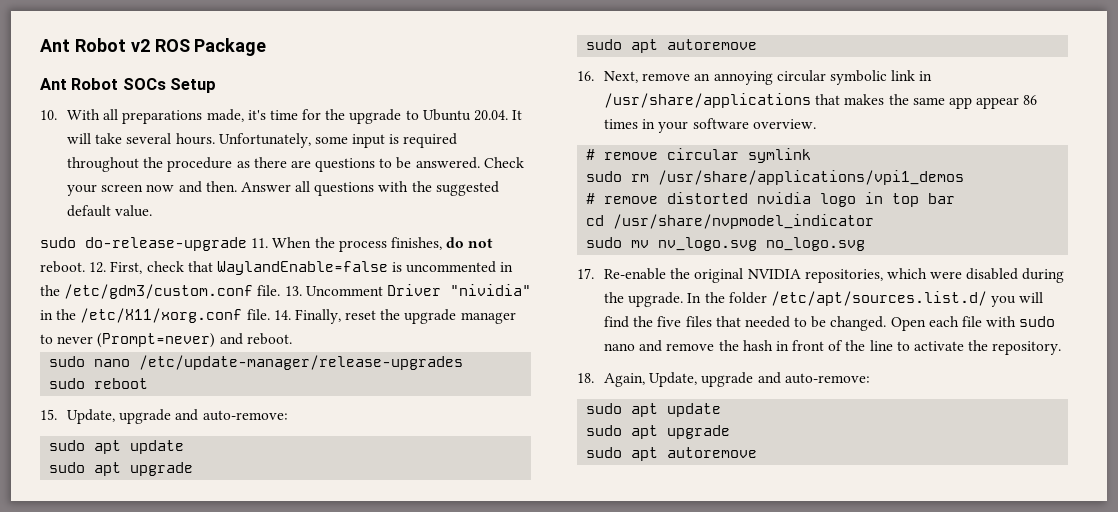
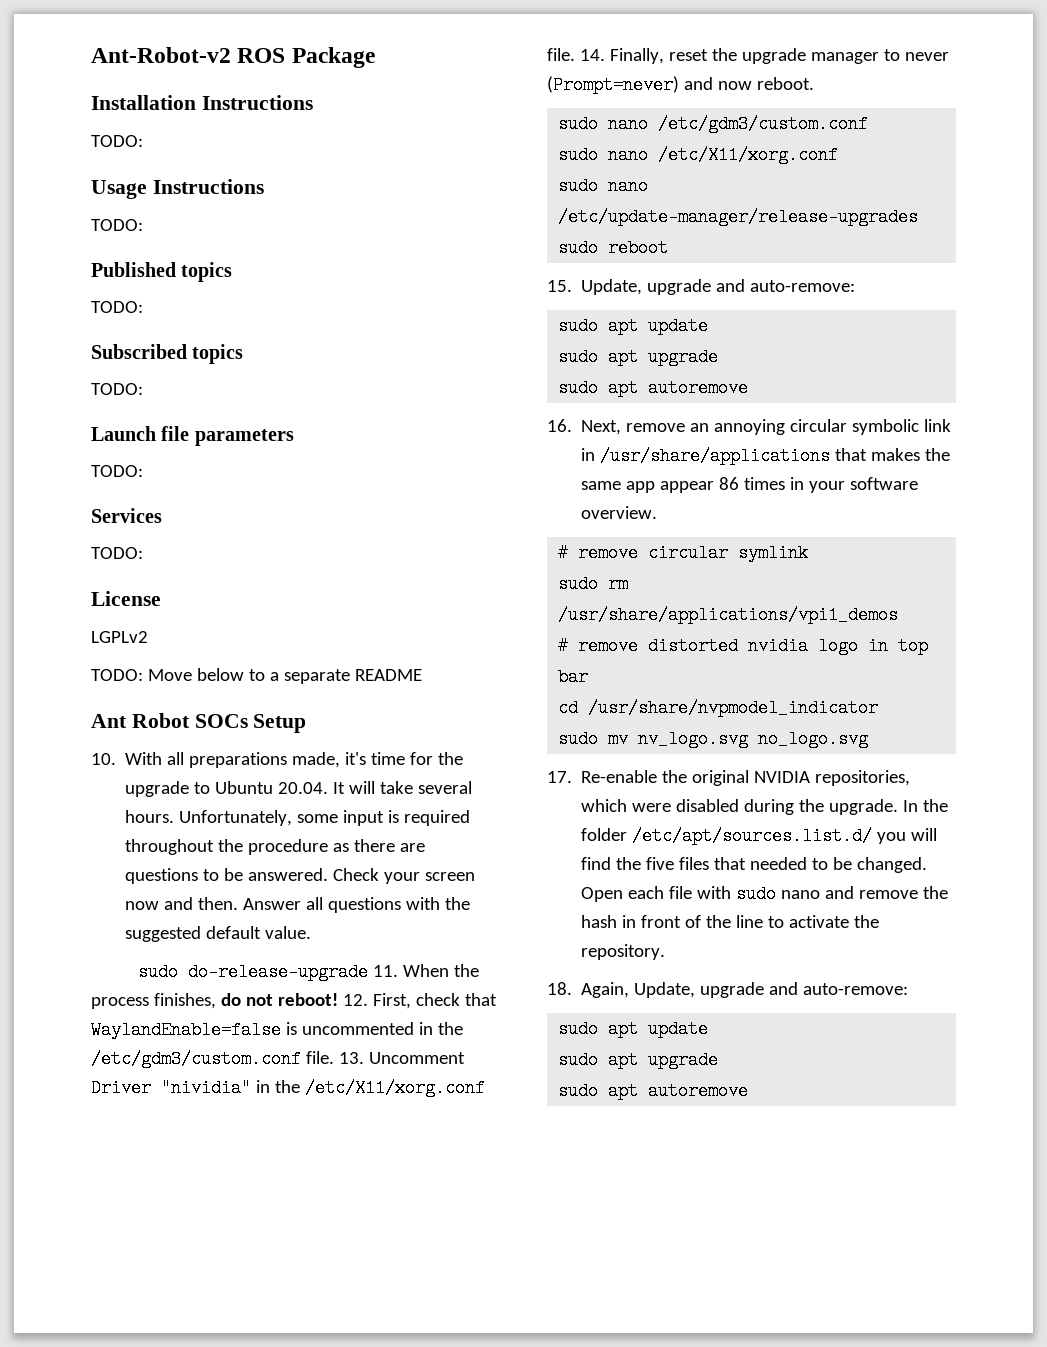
- Ant Robot v2 ROS Package
+ Ant-Robot-v2 ROS Package
+ Installation Instructions
+ TODO:
+ Usage Instructions
+ TODO:
+ Published topics
+ TODO:
+ Subscribed topics
+ TODO:
+ Launch file parameters
+ TODO:
+ Services
+ TODO:
+ License
+ LGPLv2
+ TODO: Move below to a separate README
- sudo do-release-upgrade 11. When the process finishes, do not reboot.
+ sudo do-release-upgrade 11. When the process finishes, do not reboot!
- 14. Finally, reset the upgrade manager to never (Prompt=never) and reboot.
+ 14. Finally, reset the upgrade manager to never (Prompt=never) and now reboot.
+ sudo nano /etc/gdm3/custom.conf
+ sudo nano /etc/X11/xorg.conf

